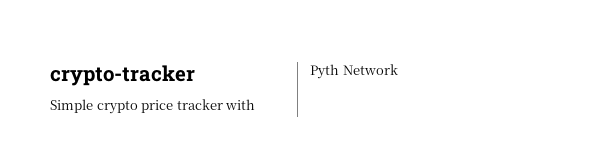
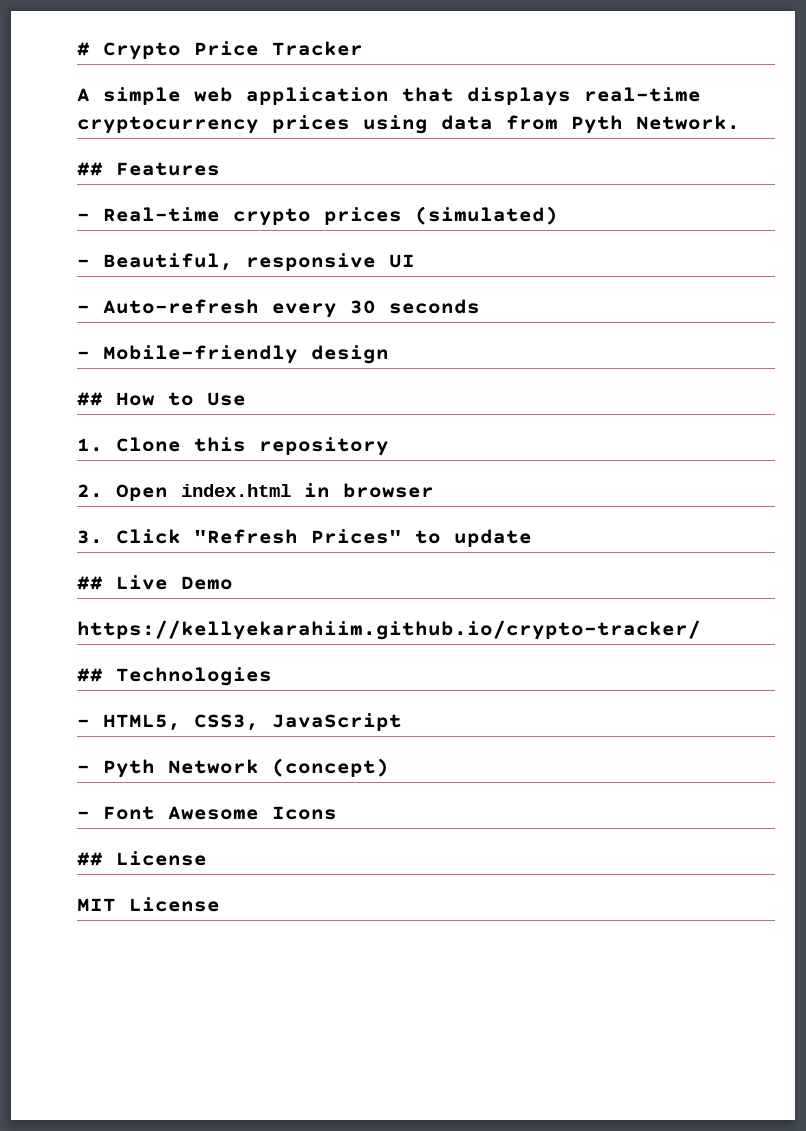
- crypto-tracker
- Simple crypto price tracker with Pyth Network
+ # Crypto Price Tracker
+ A simple web application that displays real-time cryptocurrency prices using data from Pyth Network.
+ ## Features
+ - Real-time crypto prices (simulated)
+ - Beautiful, responsive UI
+ - Auto-refresh every 30 seconds
+ - Mobile-friendly design
+ ## How to Use
+ 1. Clone this repository
+ 2. Open index.html in browser
+ 3. Click "Refresh Prices" to update
+ ## Live Demo
+ https://kellyekarahiim.github.io/crypto-tracker/
+ ## Technologies
+ - HTML5, CSS3, JavaScript
+ - Pyth Network (concept)
+ - Font Awesome Icons
+ ## License
+ MIT License

